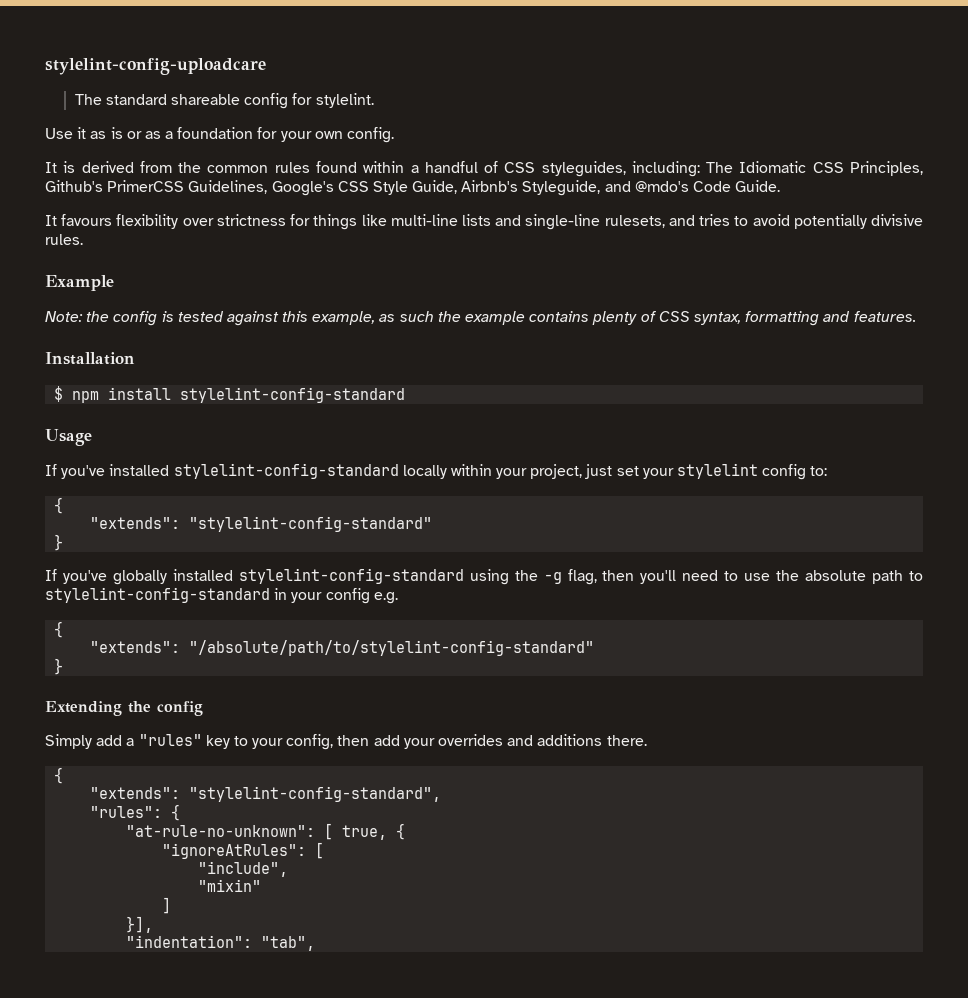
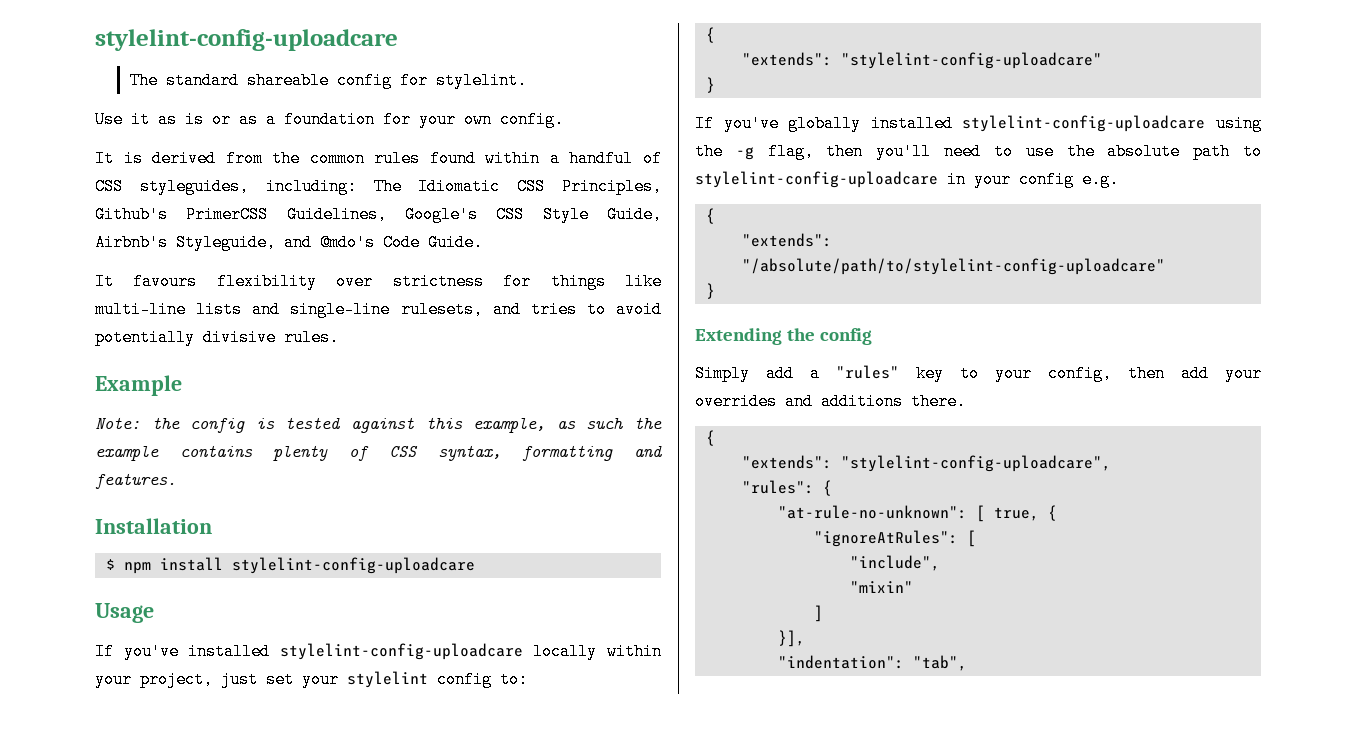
- $ npm install stylelint-config-standard
+ $ npm install stylelint-config-uploadcare
- If you've installed stylelint-config-standard locally within your project, just set your stylelint config to:
+ If you've installed stylelint-config-uploadcare locally within your project, just set your stylelint config to:
- "extends": "stylelint-config-standard"
+ "extends": "stylelint-config-uploadcare"
- If you've globally installed stylelint-config-standard using the -g flag, then you'll need to use the absolute path to stylelint-config-standard in your config e.g.
+ If you've globally installed stylelint-config-uploadcare using the -g flag, then you'll need to use the absolute path to stylelint-config-uploadcare in your config e.g.
- "extends": "/absolute/path/to/stylelint-config-standard"
+ "extends": "/absolute/path/to/stylelint-config-uploadcare"
- "extends": "stylelint-config-standard",
+ "extends": "stylelint-config-uploadcare",

